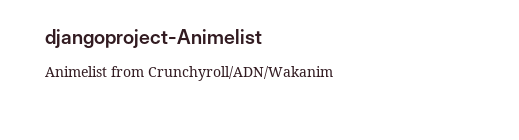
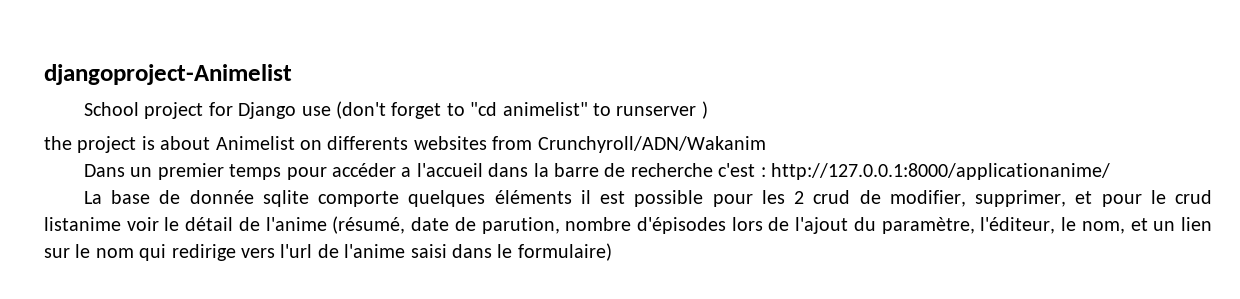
- Animelist from Crunchyroll/ADN/Wakanim
+ School project for Django use (don't forget to "cd animelist" to runserver )
+ the project is about Animelist on differents websites from Crunchyroll/ADN/Wakanim
+ Dans un premier temps pour accéder a l'accueil dans la barre de recherche c'est : http://127.0.0.1:8000/applicationanime/
+ La base de donnée sqlite comporte quelques éléments il est possible pour les 2 crud de modifier, supprimer, et pour le crud listanime voir le détail de l'anime (résumé, date de parution, nombre d'épisodes lors de l'ajout du paramètre, l'éditeur, le nom, et un lien sur le nom qui redirige vers l'url de l'anime saisi dans le formulaire)

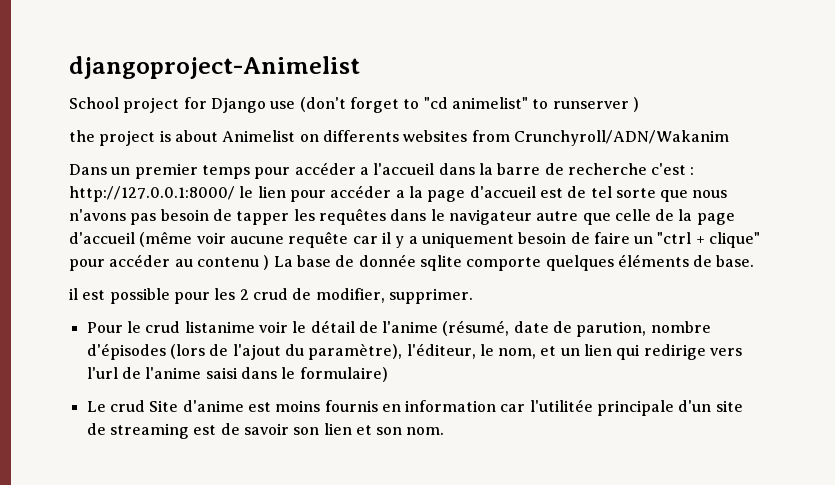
- http://127.0.0.1:8000/applicationanime/
- La base de donnée sqlite comporte quelques éléments il est possible pour les 2 crud de modifier, supprimer, et pour le crud listanime voir le détail de l'anime (résumé, date de parution, nombre d'épisodes lors de l'ajout du paramètre, l'éditeur, le nom, et un lien sur le nom qui redirige vers l'url de l'anime saisi dans le formulaire)
+ http://127.0.0.1:8000/ le lien pour accéder a la page d'accueil est de tel sorte que nous n'avons pas besoin de tapper les requêtes dans le navigateur autre que celle de la page d'accueil (même voir aucune requête car il y a uniquement besoin de faire un "ctrl + clique" pour accéder au contenu ) La base de donnée sqlite comporte quelques éléments de base.
+ il est possible pour les 2 crud de modifier, supprimer.
+ Pour le crud listanime voir le détail de l'anime (résumé, date de parution, nombre d'épisodes (lors de l'ajout du paramètre), l'éditeur, le nom, et un lien qui redirige vers l'url de l'anime saisi dans le formulaire)
+ Le crud Site d'anime est moins fournis en information car l'utilitée principale d'un site de streaming est de savoir son lien et son nom.

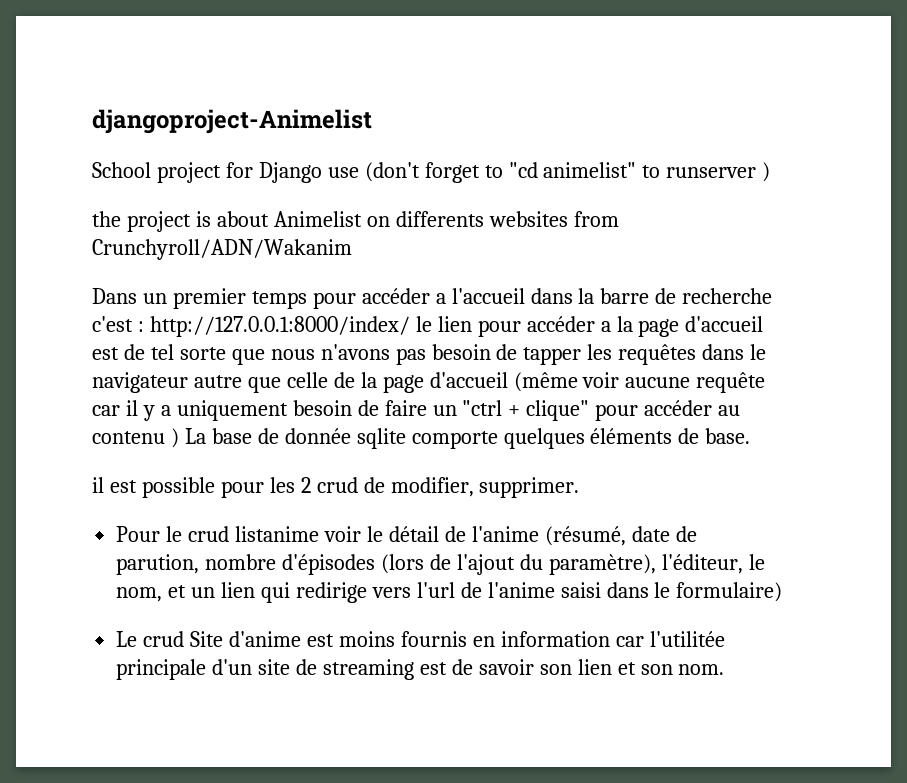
- http://127.0.0.1:8000/ le lien pour accéder a la page d'accueil est de tel sorte que nous n'avons pas besoin de tapper les requêtes dans le navigateur autre que celle de la page d'accueil (même voir aucune requête car il y a uniquement besoin de faire un "ctrl + clique" pour accéder au contenu ) La base de donnée sqlite comporte quelques éléments de base.
+ http://127.0.0.1:8000/index/ le lien pour accéder a la page d'accueil est de tel sorte que nous n'avons pas besoin de tapper les requêtes dans le navigateur autre que celle de la page d'accueil (même voir aucune requête car il y a uniquement besoin de faire un "ctrl + clique" pour accéder au contenu ) La base de donnée sqlite comporte quelques éléments de base.

